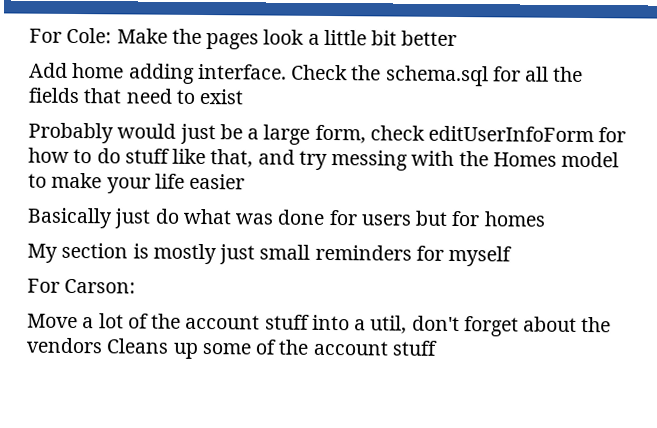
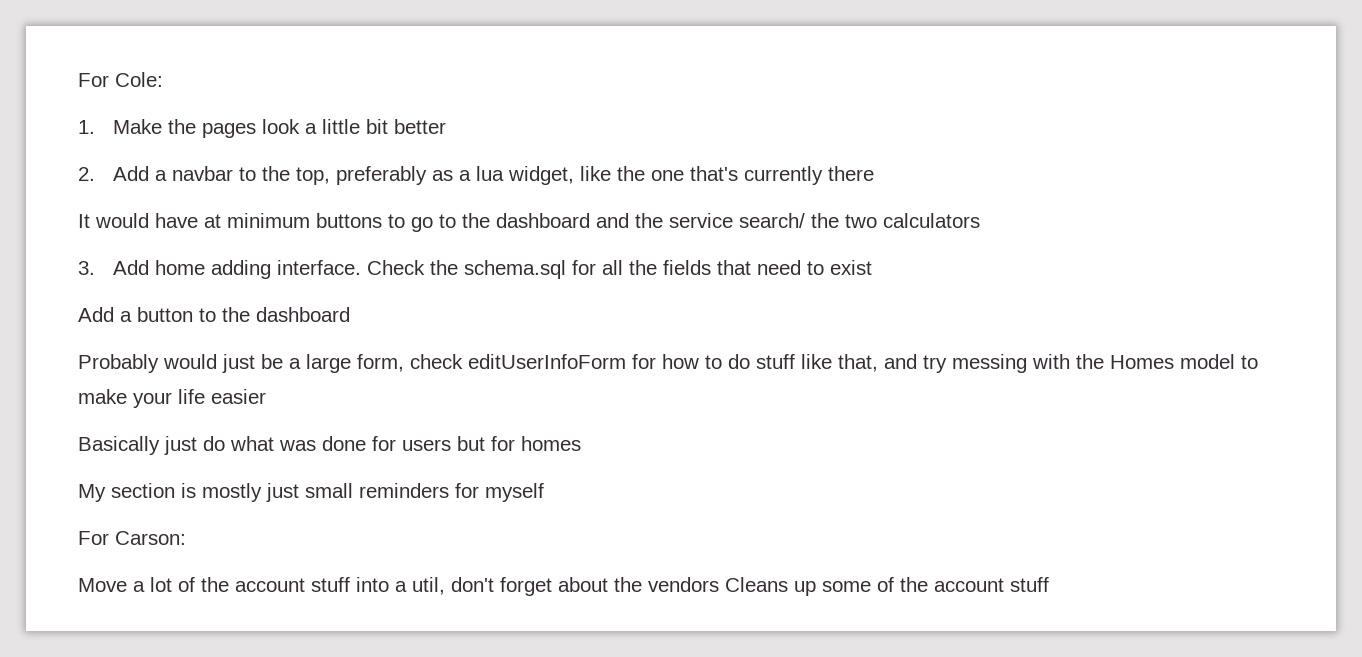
- For Cole: Make the pages look a little bit better
+ For Cole:
+ 1. Make the pages look a little bit better
- Add home adding interface.
+ 2. Add a navbar to the top, preferably as a lua widget, like the one that's currently there
+ It would have at minimum buttons to go to the dashboard and the service search/ the two calculators
+ 3. Add home adding interface.
+ Add a button to the dashboard

